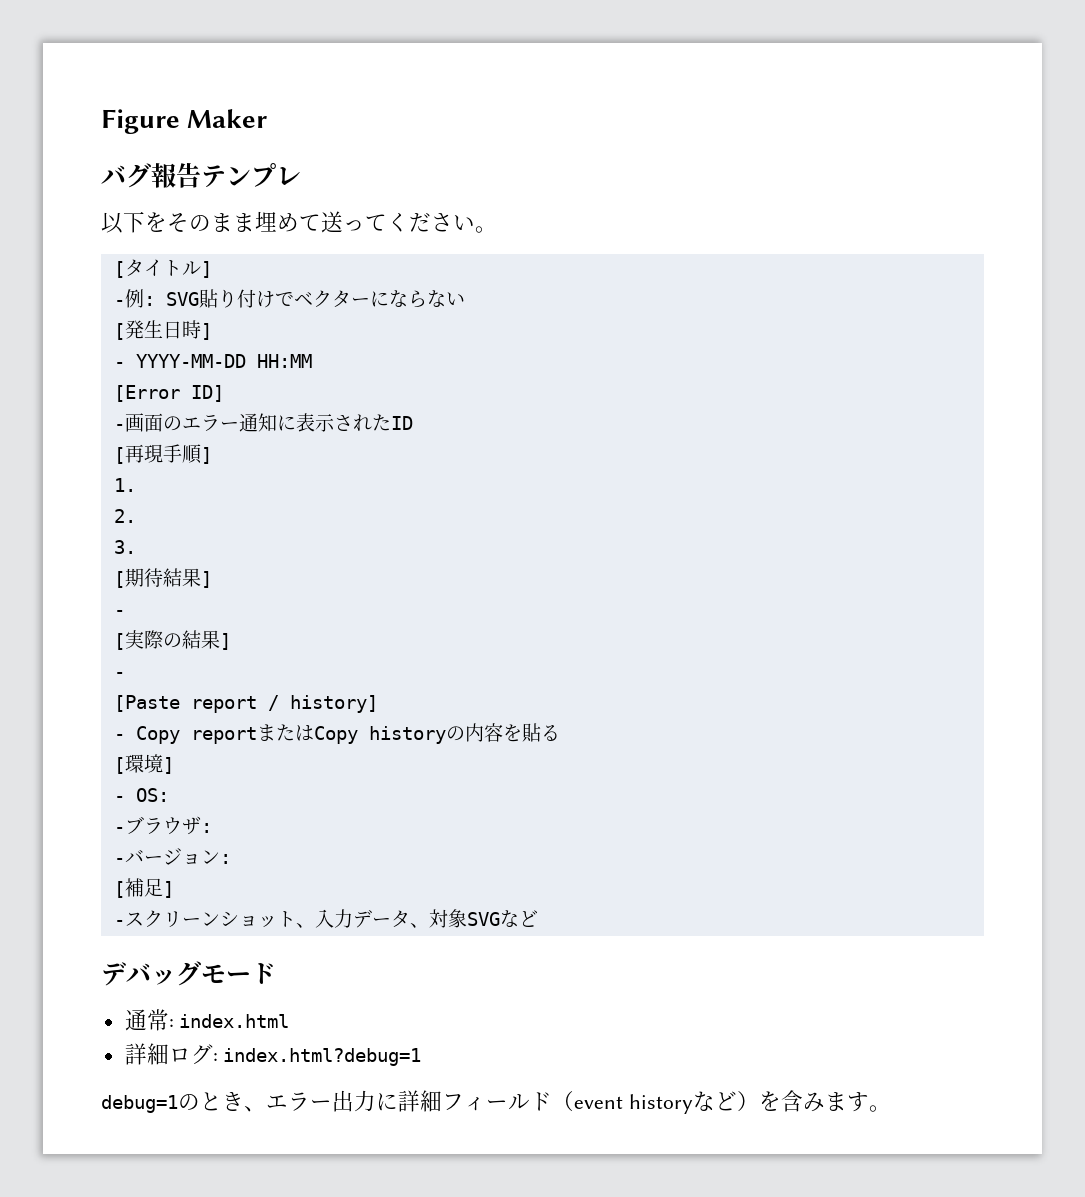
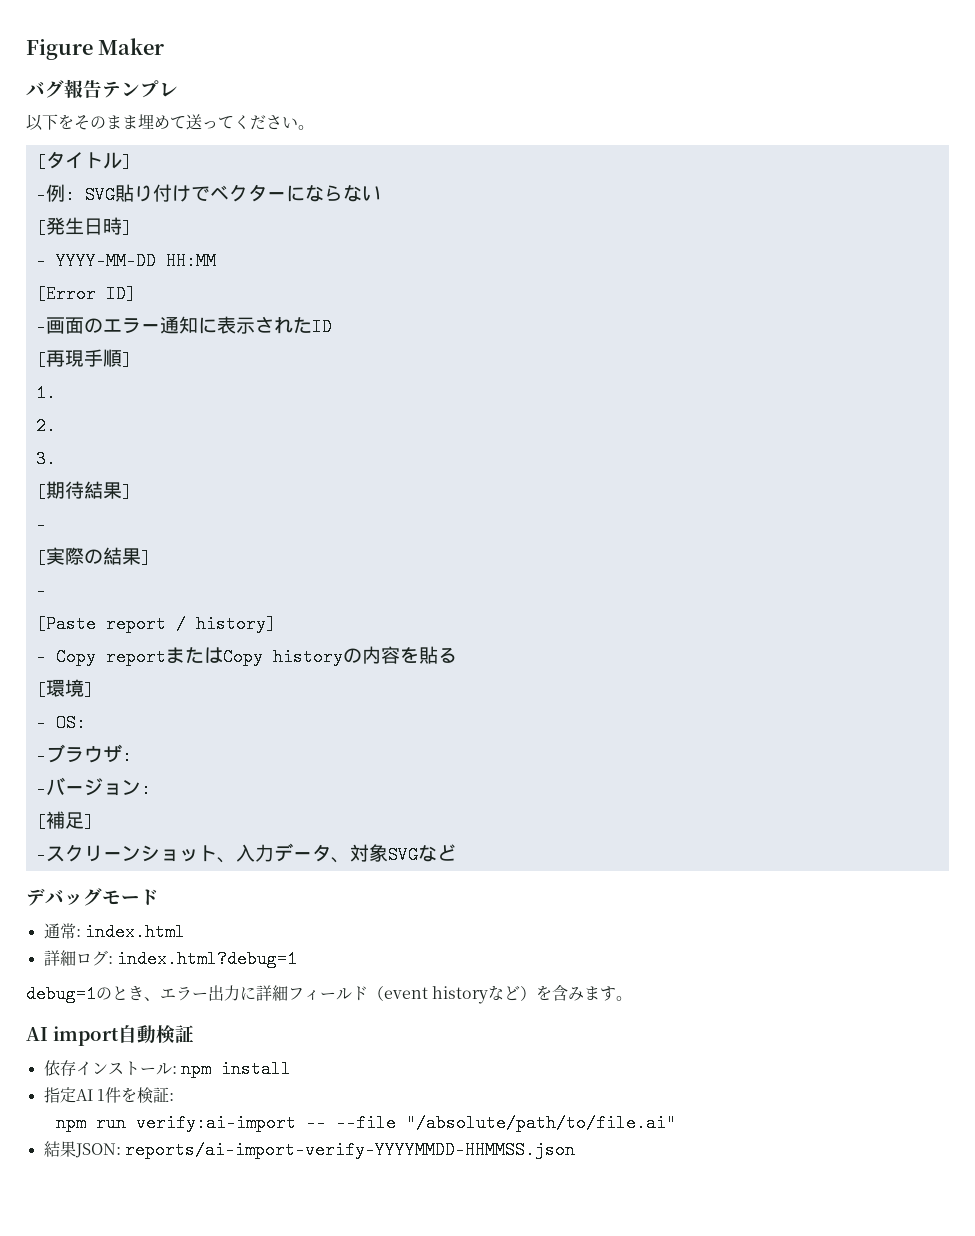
+ AI import自動検証
+ 依存インストール: npm install
+ 指定AI 1件を検証:
+ npm run verify:ai-import -- --file "/absolute/path/to/file.ai"
+ 結果JSON: reports/ai-import-verify-YYYYMMDD-HHMMSS.json

